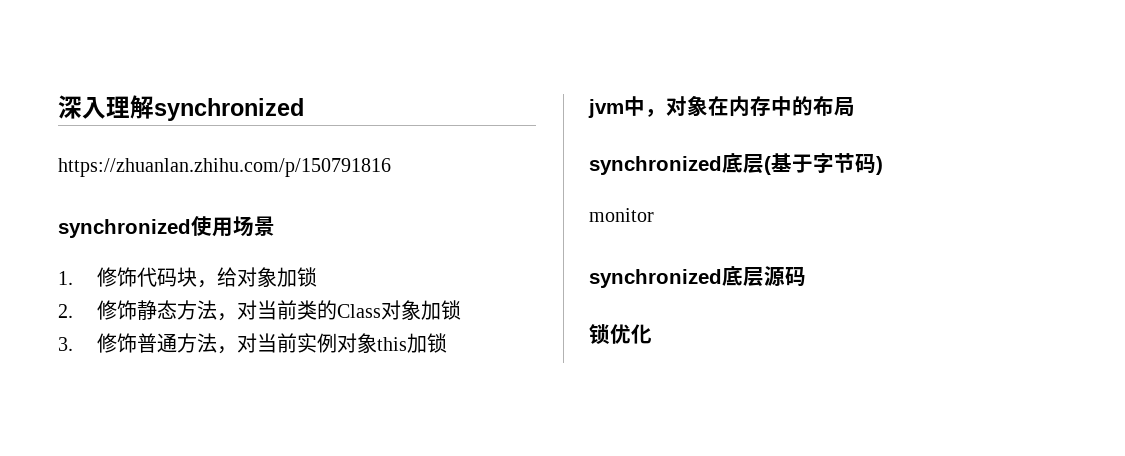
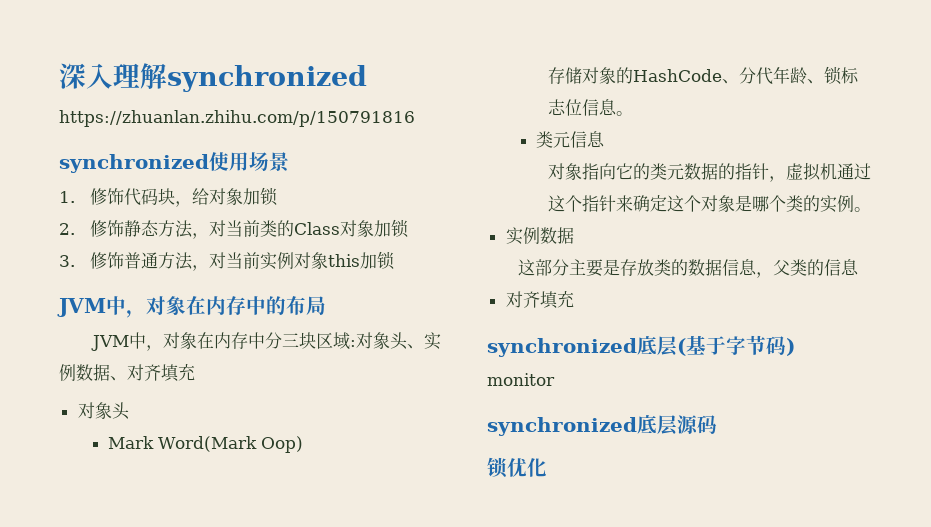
- jvm中，对象在内存中的布局
+ JVM中，对象在内存中的布局
+ JVM中，对象在内存中分三块区域:对象头、实例数据、对齐填充
+ 对象头
+ Mark Word(Mark Oop)
+ 存储对象的HashCode、分代年龄、锁标志位信息。
+ 类元信息
+ 对象指向它的类元数据的指针，虚拟机通过这个指针来确定这个对象是哪个类的实例。
+ 实例数据
+ 这部分主要是存放类的数据信息，父类的信息
+ 对齐填充

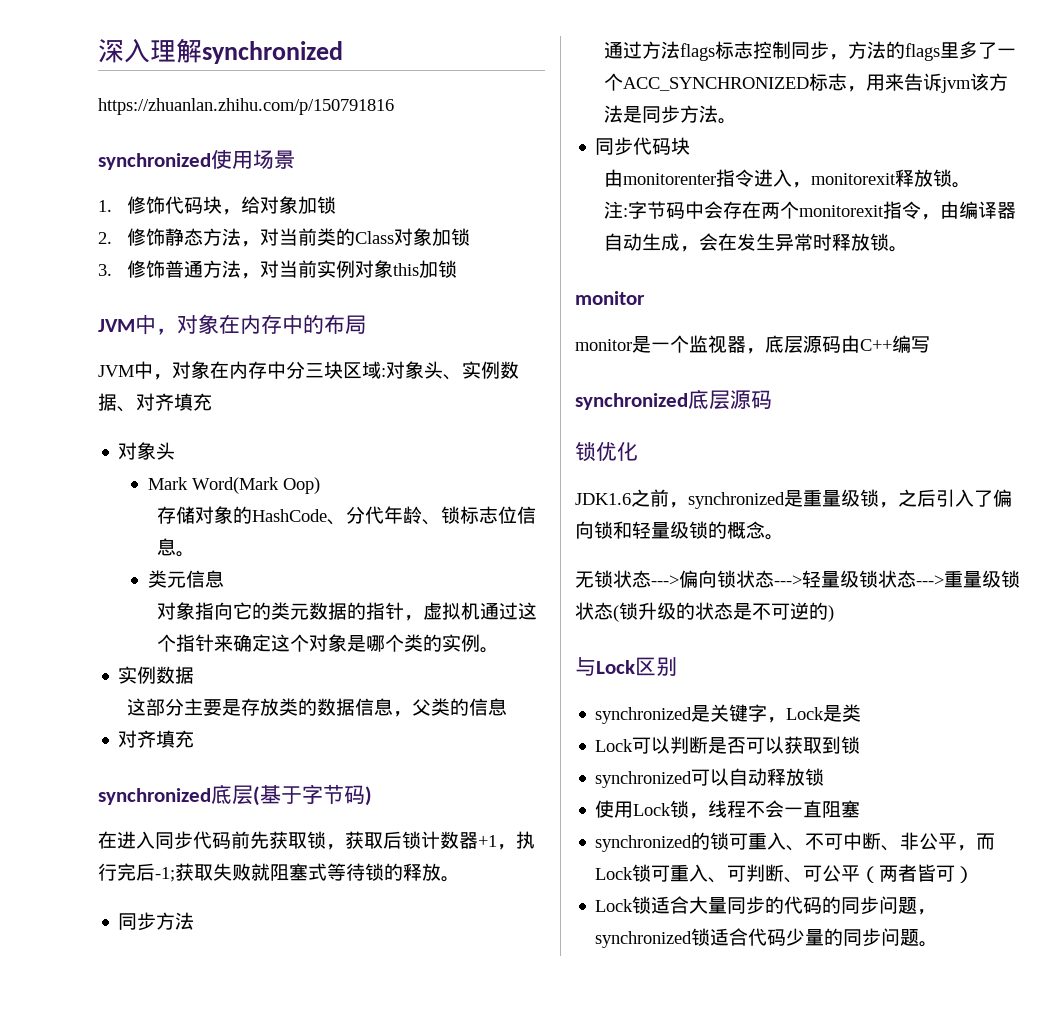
+ 在进入同步代码前先获取锁，获取后锁计数器+1，执行完后-1;获取失败就阻塞式等待锁的释放。
+ 同步方法
+ 通过方法flags标志控制同步，方法的flags里多了一个ACC_SYNCHRONIZED标志，用来告诉jvm该方法是同步方法。
+ 同步代码块
+ 由monitorenter指令进入，monitorexit释放锁。
+ 注:字节码中会存在两个monitorexit指令，由编译器自动生成，会在发生异常时释放锁。
  monitor
+ monitor是一个监视器，底层源码由C++编写
+ JDK1.6之前，synchronized是重量级锁，之后引入了偏向锁和轻量级锁的概念。
+ 无锁状态--->偏向锁状态--->轻量级锁状态--->重量级锁状态(锁升级的状态是不可逆的)
+ 与Lock区别
+ synchronized是关键字，Lock是类
+ Lock可以判断是否可以获取到锁
+ synchronized可以自动释放锁
+ 使用Lock锁，线程不会一直阻塞
+ synchronized的锁可重入、不可中断、非公平，而Lock锁可重入、可判断、可公平（两者皆可）
+ Lock锁适合大量同步的代码的同步问题，synchronized锁适合代码少量的同步问题。

